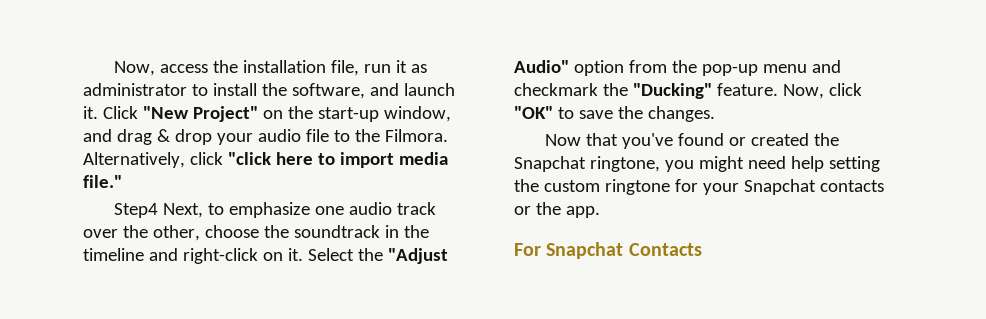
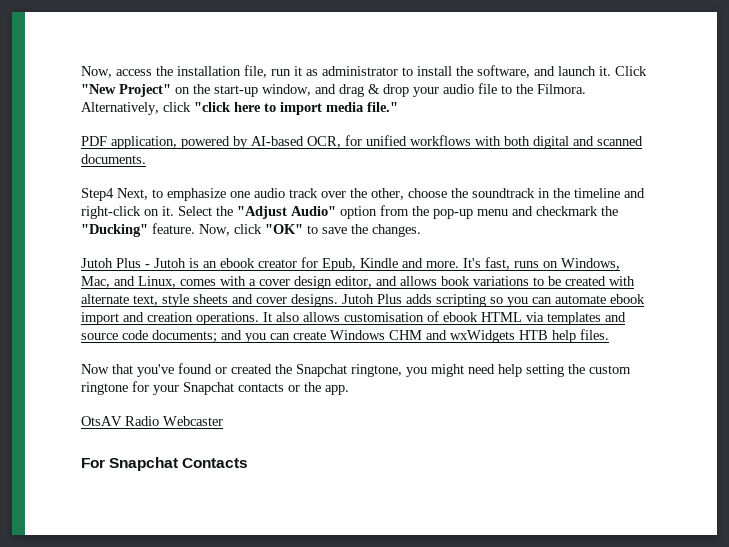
+ PDF application, powered by AI-based OCR, for unified workflows with both digital and scanned documents.
+ Jutoh Plus - Jutoh is an ebook creator for Epub, Kindle and more. It's fast, runs on Windows, Mac, and Linux, comes with a cover design editor, and allows book variations to be created with alternate text, style sheets and cover designs. Jutoh Plus adds scripting so you can automate ebook import and creation operations. It also allows customisation of ebook HTML via templates and source code documents; and you can create Windows CHM and wxWidgets HTB help files.
+ OtsAV Radio Webcaster

